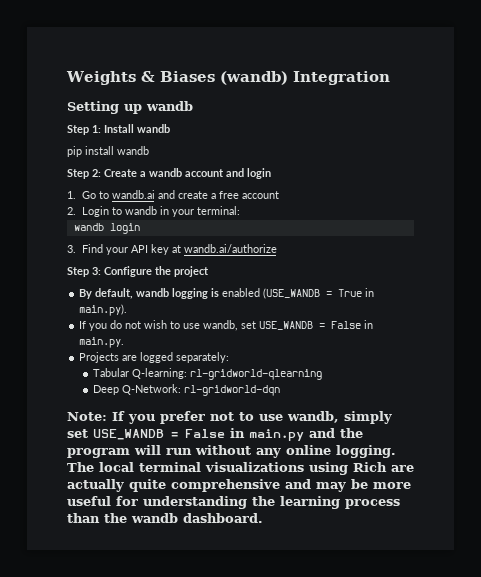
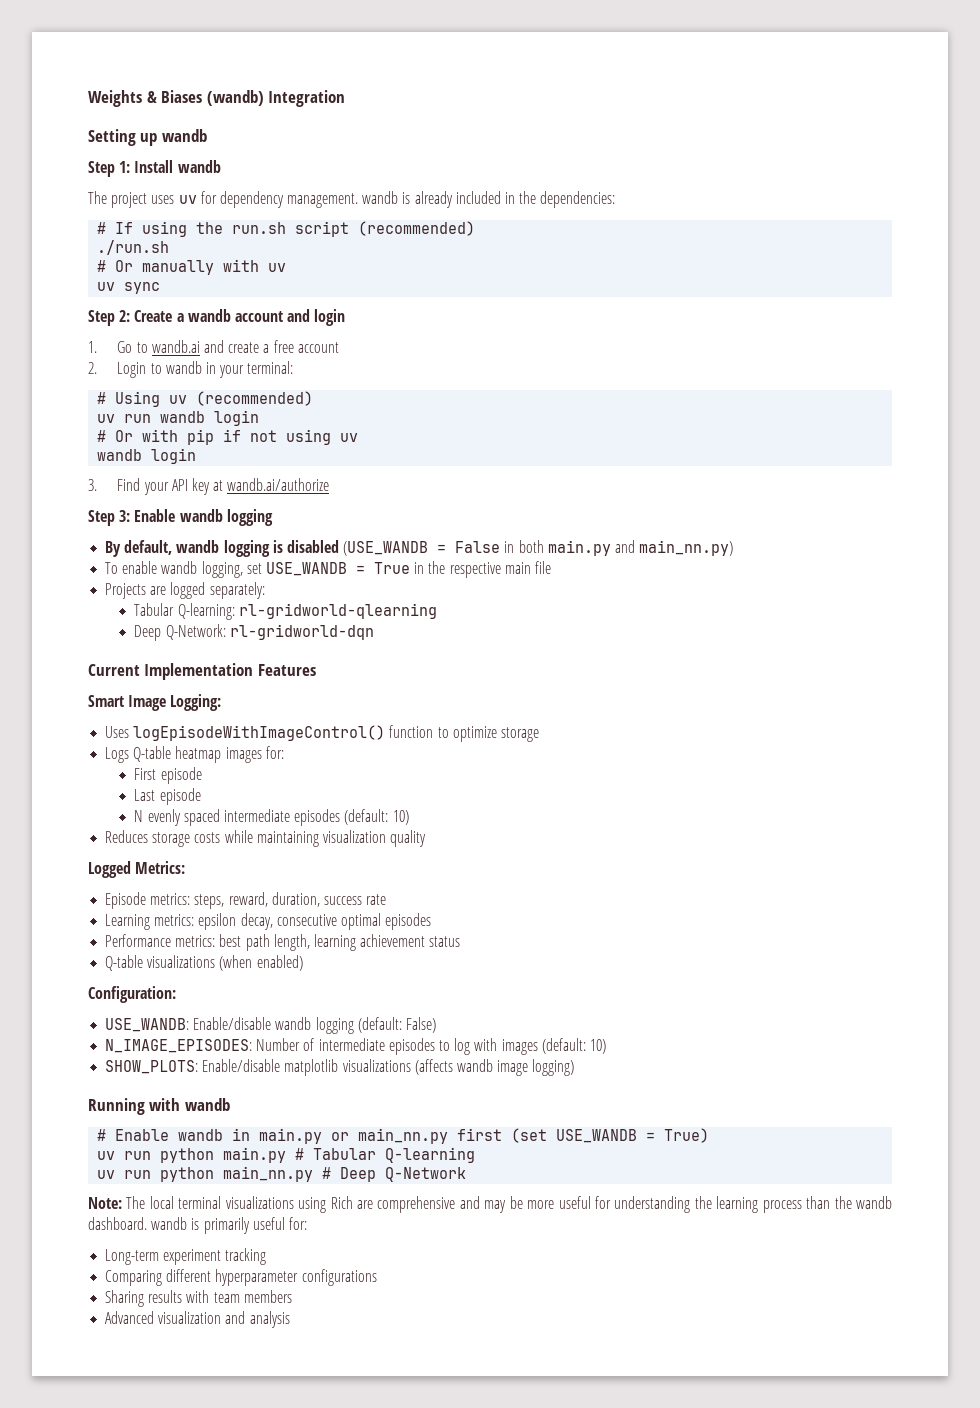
- pip install wandb
+ The project uses uv for dependency management. wandb is already included in the dependencies:
+ # If using the run.sh script (recommended)
+ ./run.sh
+ # Or manually with uv
+ uv sync
+ # Using uv (recommended)
+ uv run wandb login
+ # Or with pip if not using uv
- Step 3: Configure the project
+ Step 3: Enable wandb logging
- By default, wandb logging is enabled (USE_WANDB = True in main.py).
- If you do not wish to use wandb, set USE_WANDB = False in main.py.
+ By default, wandb logging is disabled (USE_WANDB = False in both main.py and main_nn.py)
+ To enable wandb logging, set USE_WANDB = True in the respective main file
- Note: If you prefer not to use wandb, simply set USE_WANDB = False in main.py and the program will run without any online logging. The local terminal visualizations using Rich are actually quite comprehensive and may be more useful for understanding the learning process than the wandb dashboard.
+ Current Implementation Features
+ Smart Image Logging:
+ Uses logEpisodeWithImageControl() function to optimize storage
+ Logs Q-table heatmap images for:
+ First episode
+ Last episode
+ N evenly spaced intermediate episodes (default: 10)
+ Reduces storage costs while maintaining visualization quality
+ Logged Metrics:
+ Episode metrics: steps, reward, duration, success rate
+ Learning metrics: epsilon decay, consecutive optimal episodes
+ Performance metrics: best path length, learning achievement status
+ Q-table visualizations (when enabled)
+ Configuration:
+ USE_WANDB: Enable/disable wandb logging (default: False)
+ N_IMAGE_EPISODES: Number of intermediate episodes to log with images (default: 10)
+ SHOW_PLOTS: Enable/disable matplotlib visualizations (affects wandb image logging)
+ Running with wandb
+ # Enable wandb in main.py or main_nn.py first (set USE_WANDB = True)
+ uv run python main.py # Tabular Q-learning
+ uv run python main_nn.py # Deep Q-Network
+ Note: The local terminal visualizations using Rich are comprehensive and may be more useful for understanding the learning process than the wandb dashboard. wandb is primarily useful for:
+ Long-term experiment tracking
+ Comparing different hyperparameter configurations
+ Sharing results with team members
+ Advanced visualization and analysis

